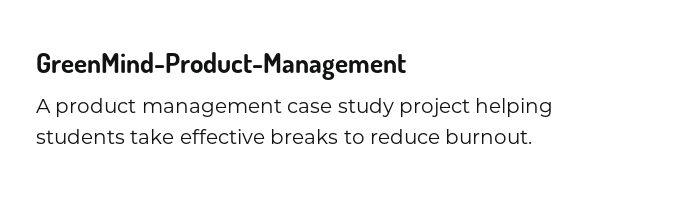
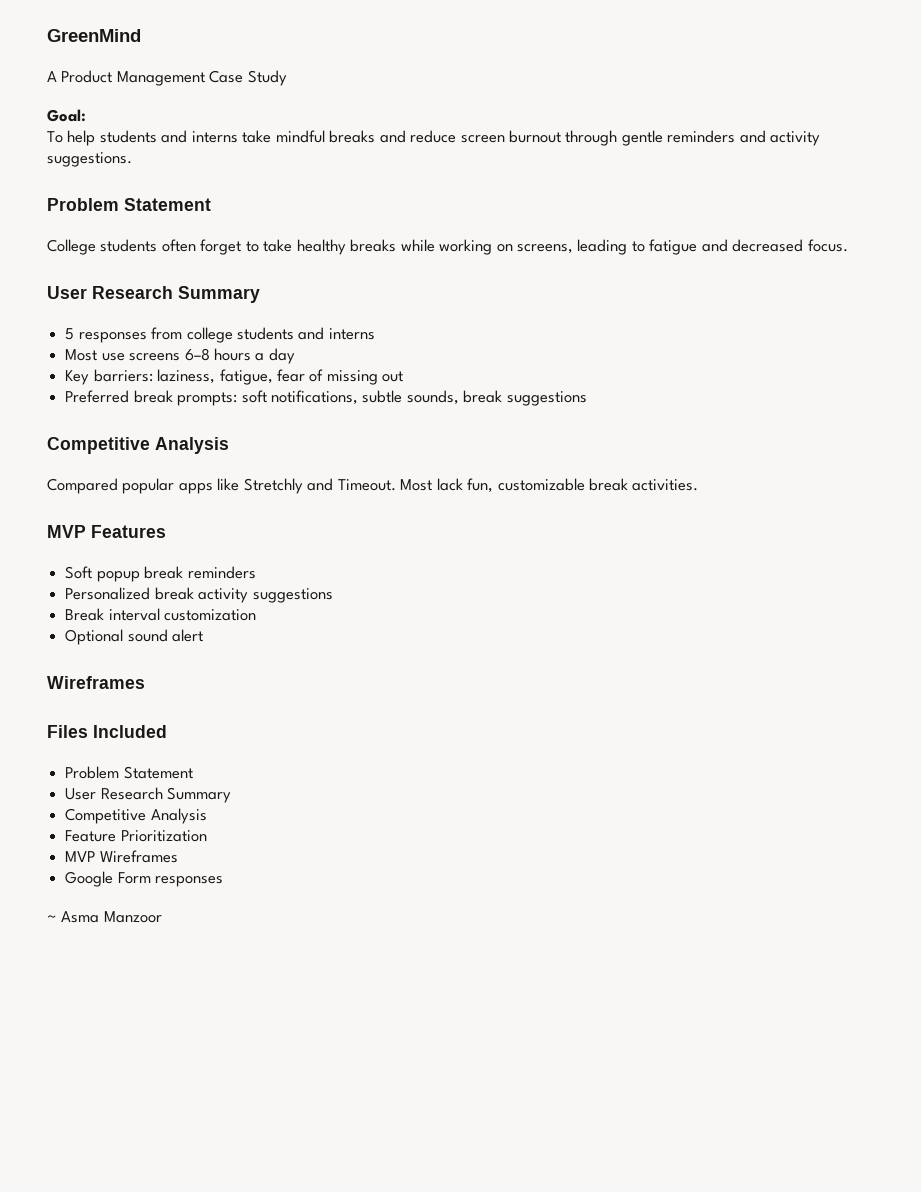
- GreenMind-Product-Management
+ GreenMind
- A product management case study project helping students take effective breaks to reduce burnout.
+ A Product Management Case Study
+ Goal:
+ To help students and interns take mindful breaks and reduce screen burnout through gentle reminders and activity suggestions.
+ Problem Statement
+ College students often forget to take healthy breaks while working on screens, leading to fatigue and decreased focus.
+ User Research Summary
+ 5 responses from college students and interns
+ Most use screens 6–8 hours a day
+ Key barriers: laziness, fatigue, fear of missing out
+ Preferred break prompts: soft notifications, subtle sounds, break suggestions
+ Competitive Analysis
+ Compared popular apps like Stretchly and Timeout. Most lack fun, customizable break activities.
+ MVP Features
+ Soft popup break reminders
+ Personalized break activity suggestions
+ Break interval customization
+ Optional sound alert
+ Wireframes
+ Files Included
+ Problem Statement
+ User Research Summary
+ Competitive Analysis
+ Feature Prioritization
+ MVP Wireframes
+ Google Form responses
+ ~ Asma Manzoor

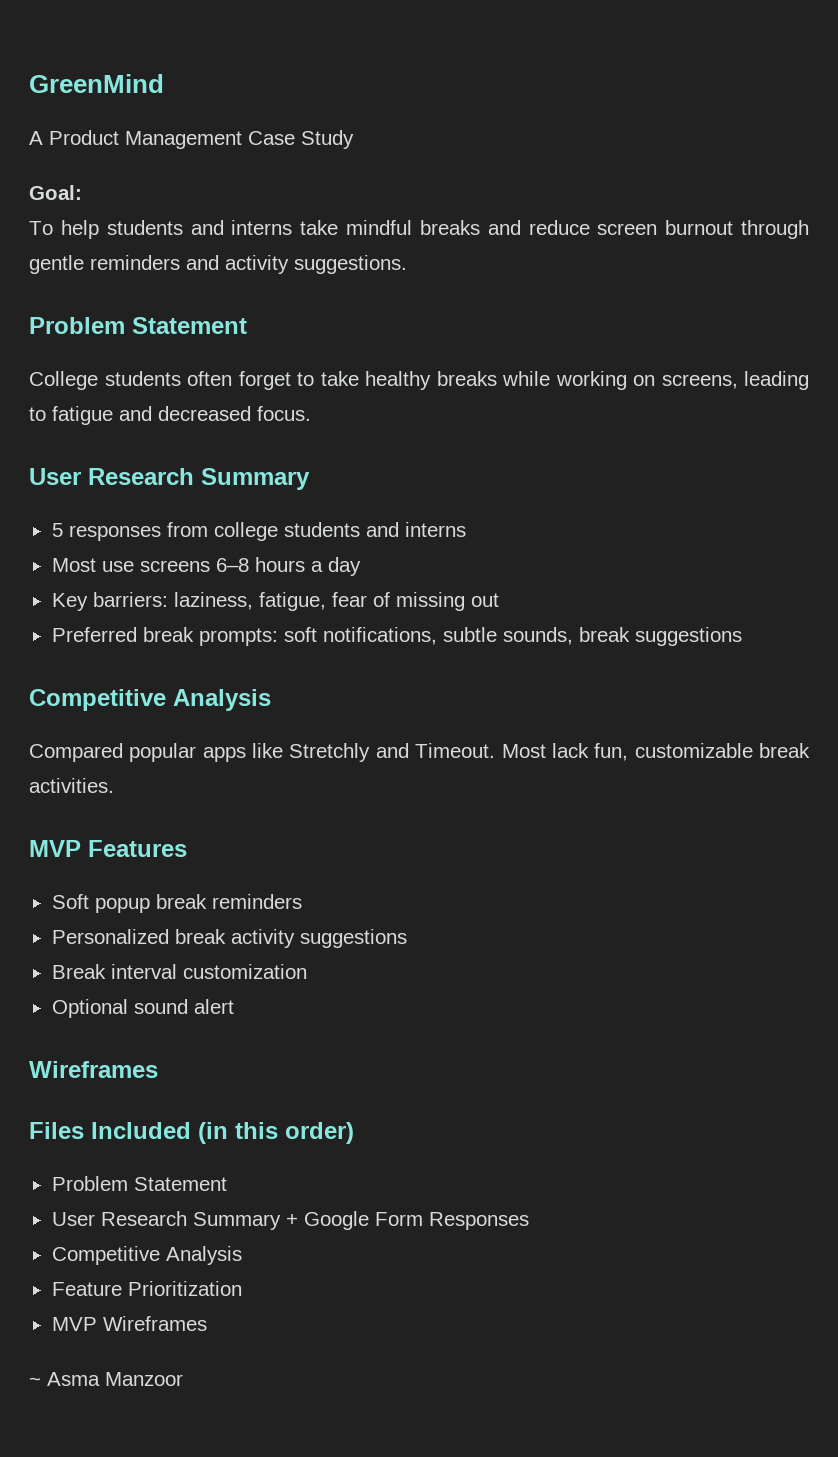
- Files Included
+ Files Included (in this order)
  Problem Statement
- User Research Summary
+ User Research Summary + Google Form Responses
- Google Form responses

